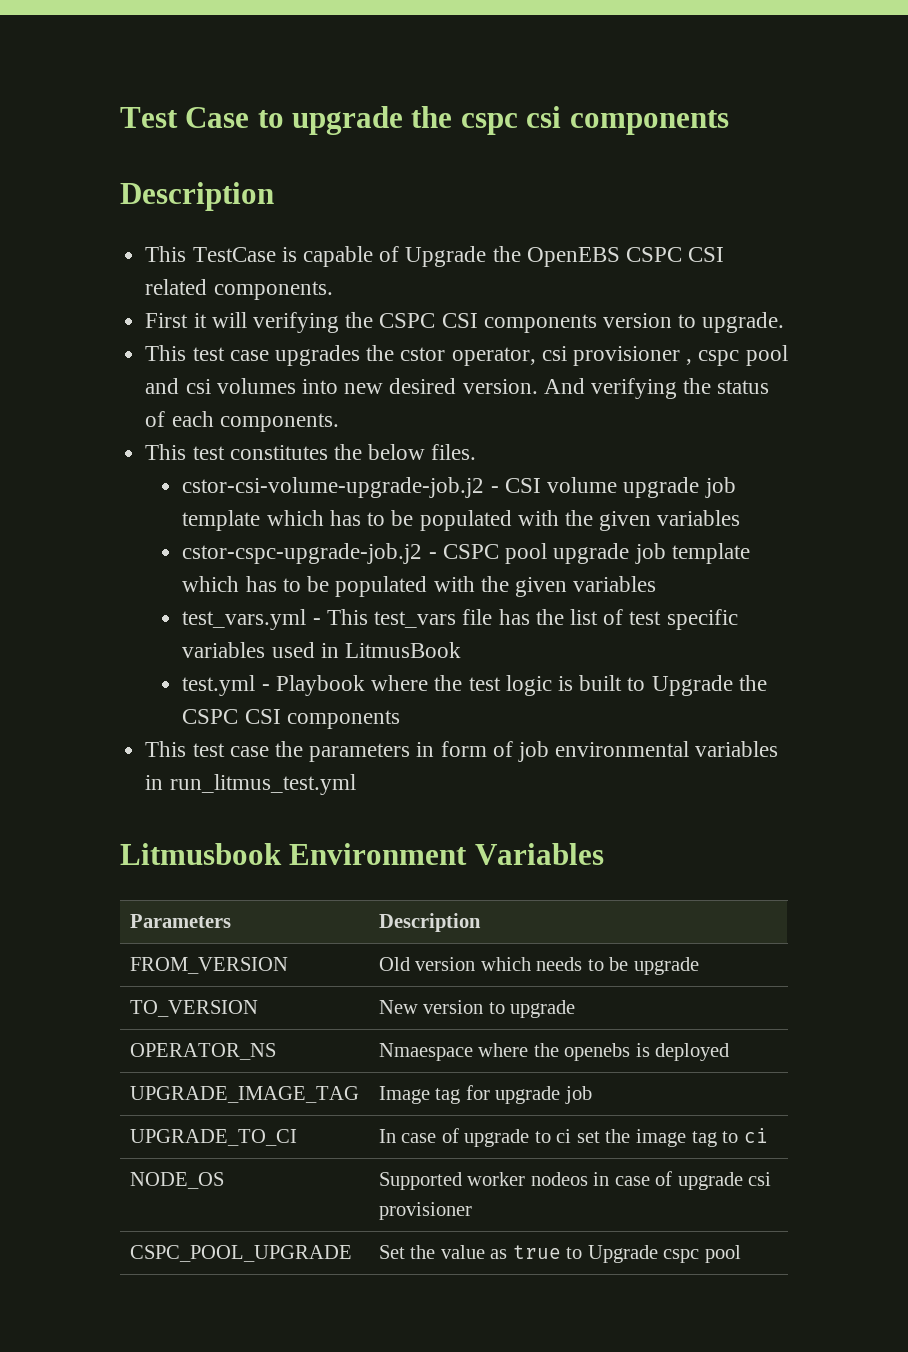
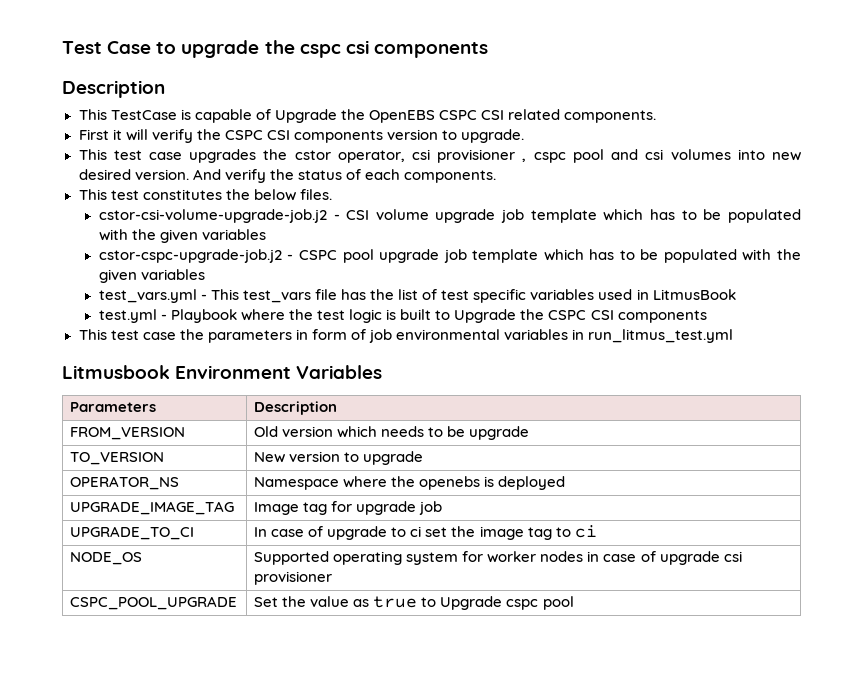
- First it will verifying the CSPC CSI components version to upgrade.
+ First it will verify the CSPC CSI components version to upgrade.
- And verifying the status of each components.
+ And verify the status of each components.
- OPERATOR_NS | Nmaespace where the openebs is deployed
+ OPERATOR_NS | Namespace where the openebs is deployed
- NODE_OS | Supported worker nodeos in case of upgrade csi provisioner
+ NODE_OS | Supported operating system for worker nodes in case of upgrade csi provisioner

